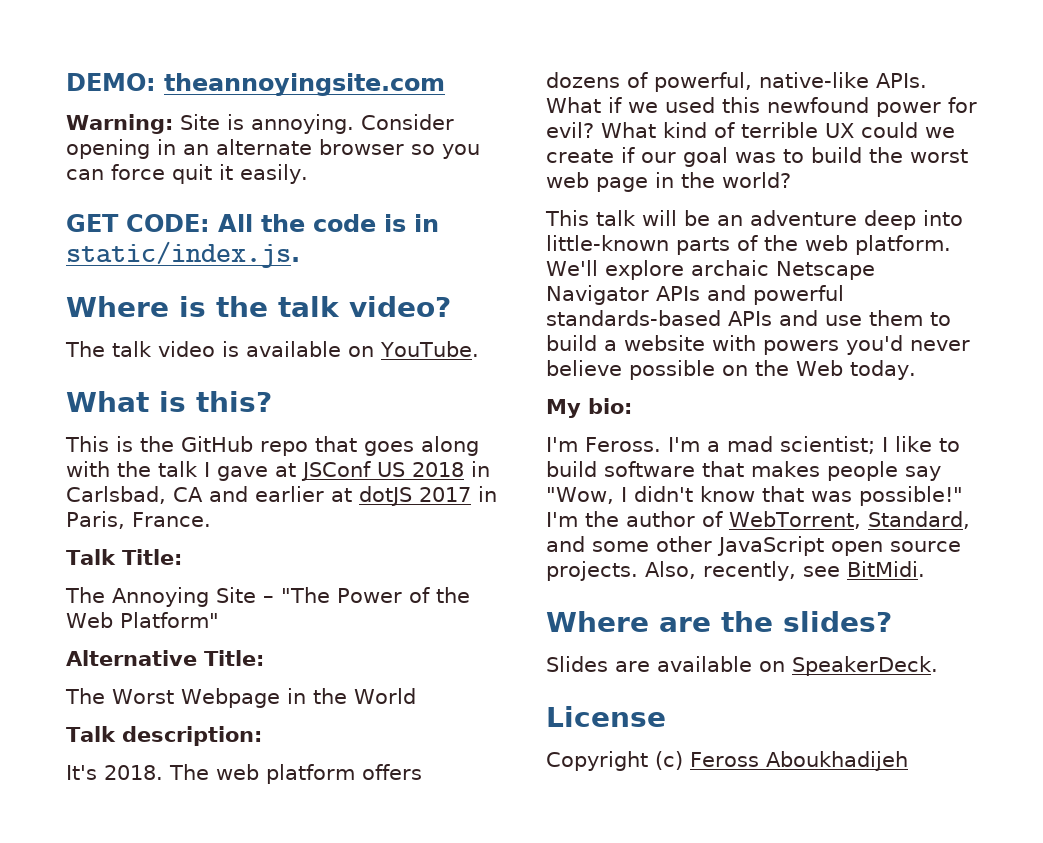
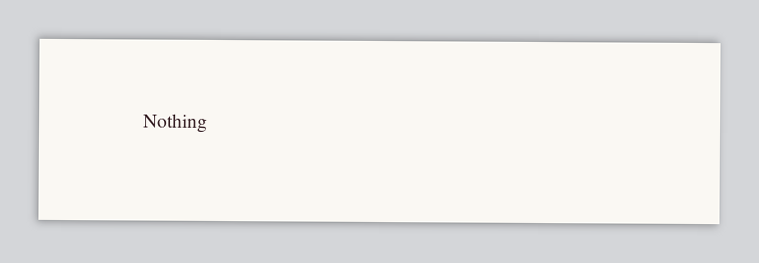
- DEMO: theannoyingsite.com
- Warning: Site is annoying. Consider opening in an alternate browser so you can force quit it easily.
- GET CODE: All the code is in static/index.js.
- Where is the talk video?
- The talk video is available on YouTube.
- What is this?
- This is the GitHub repo that goes along with the talk I gave at JSConf US 2018 in Carlsbad, CA and earlier at dotJS 2017 in Paris, France.
- Talk Title:
- The Annoying Site – "The Power of the Web Platform"
- Alternative Title:
- The Worst Webpage in the World
- Talk description:
- It's 2018. The web platform offers dozens of powerful, native-like APIs. What if we used this newfound power for evil? What kind of terrible UX could we create if our goal was to build the worst web page in the world?
- This talk will be an adventure deep into little-known parts of the web platform. We'll explore archaic Netscape Navigator APIs and powerful standards-based APIs and use them to build a website with powers you'd never believe possible on the Web today.
- My bio:
- I'm Feross. I'm a mad scientist; I like to build software that makes people say "Wow, I didn't know that was possible!" I'm the author of WebTorrent, Standard, and some other JavaScript open source projects. Also, recently, see BitMidi.
- Where are the slides?
- Slides are available on SpeakerDeck.
- License
- Copyright (c) Feross Aboukhadijeh
+ Nothing

